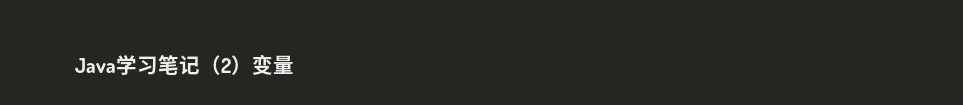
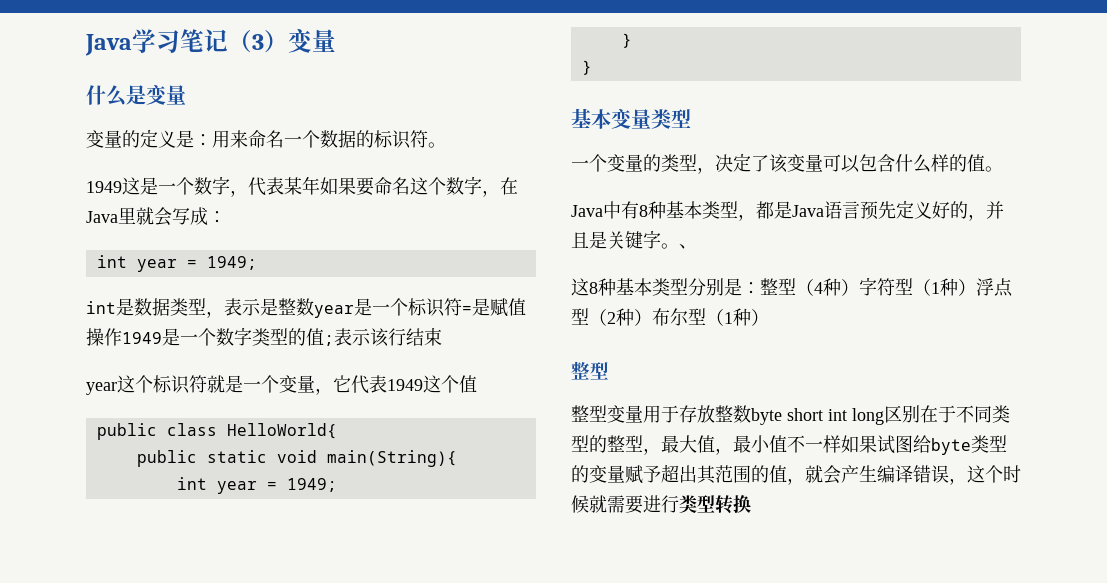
- Java学习笔记（2）变量
+ Java学习笔记（3）变量
+ 什么是变量
+ 变量的定义是：用来命名一个数据的标识符。
+ 1949这是一个数字，代表某年如果要命名这个数字，在Java里就会写成：
+ int year = 1949;
+ int是数据类型，表示是整数year是一个标识符=是赋值操作1949是一个数字类型的值;表示该行结束
+ year这个标识符就是一个变量，它代表1949这个值
+ public class HelloWorld{
+ public static void main(String){
+ int year = 1949;
+ }
+ }
+ 基本变量类型
+ 一个变量的类型，决定了该变量可以包含什么样的值。
+ Java中有8种基本类型，都是Java语言预先定义好的，并且是关键字。、
+ 这8种基本类型分别是：整型（4种）字符型（1种）浮点型（2种）布尔型（1种）
+ 整型
+ 整型变量用于存放整数byte short int long区别在于不同类型的整型，最大值，最小值不一样如果试图给byte类型的变量赋予超出其范围的值，就会产生编译错误，这个时候就需要进行类型转换

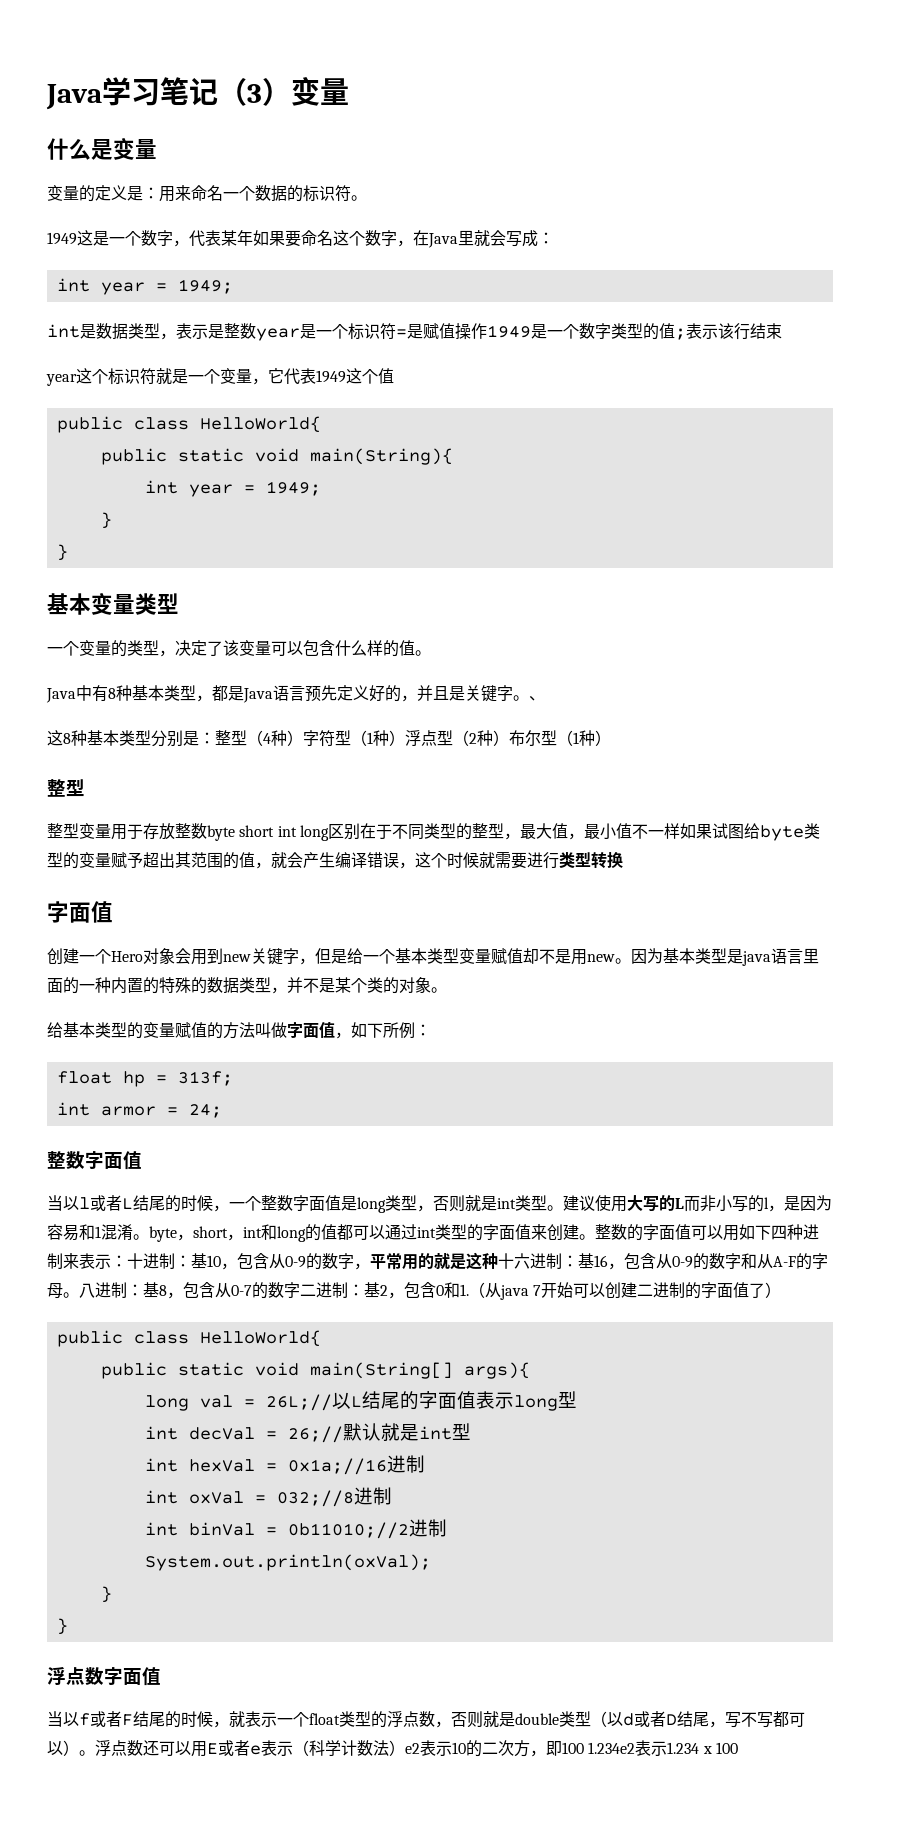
  整型变量用于存放整数byte short int long区别在于不同类型的整型，最大值，最小值不一样如果试图给byte类型的变量赋予超出其范围的值，就会产生编译错误，这个时候就需要进行类型转换
+ 字面值
+ 创建一个Hero对象会用到new关键字，但是给一个基本类型变量赋值却不是用new。因为基本类型是java语言里面的一种内置的特殊的数据类型，并不是某个类的对象。
+ 给基本类型的变量赋值的方法叫做字面值，如下所例：
+ float hp = 313f;
+ int armor = 24;
+ 整数字面值
+ 当以l或者L结尾的时候，一个整数字面值是long类型，否则就是int类型。建议使用大写的L而非小写的l，是因为容易和1混淆。byte，short，int和long的值都可以通过int类型的字面值来创建。整数的字面值可以用如下四种进制来表示：十进制：基10，包含从0-9的数字，平常用的就是这种十六进制：基16，包含从0-9的数字和从A-F的字母。八进制：基8，包含从0-7的数字二进制：基2，包含0和1.（从java 7开始可以创建二进制的字面值了）
+ public class HelloWorld{
+ public static void main(String[] args){
+ long val = 26L;//以L结尾的字面值表示long型
+ int decVal = 26;//默认就是int型
+ int hexVal = 0x1a;//16进制
+ int oxVal = 032;//8进制
+ int binVal = 0b11010;//2进制
+ System.out.println(oxVal);
+ }
+ }
+ 浮点数字面值
+ 当以f或者F结尾的时候，就表示一个float类型的浮点数，否则就是double类型（以d或者D结尾，写不写都可以）。浮点数还可以用E或者e表示（科学计数法）e2表示10的二次方，即100 1.234e2表示1.234 x 100

